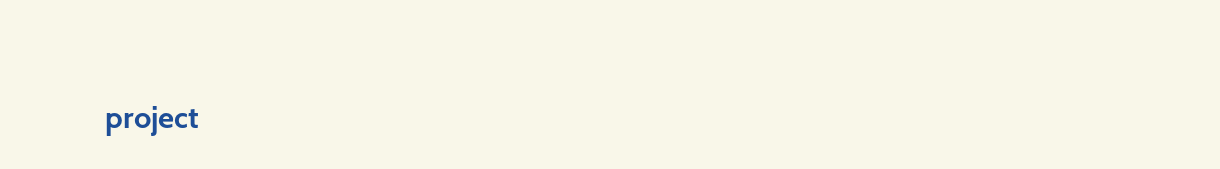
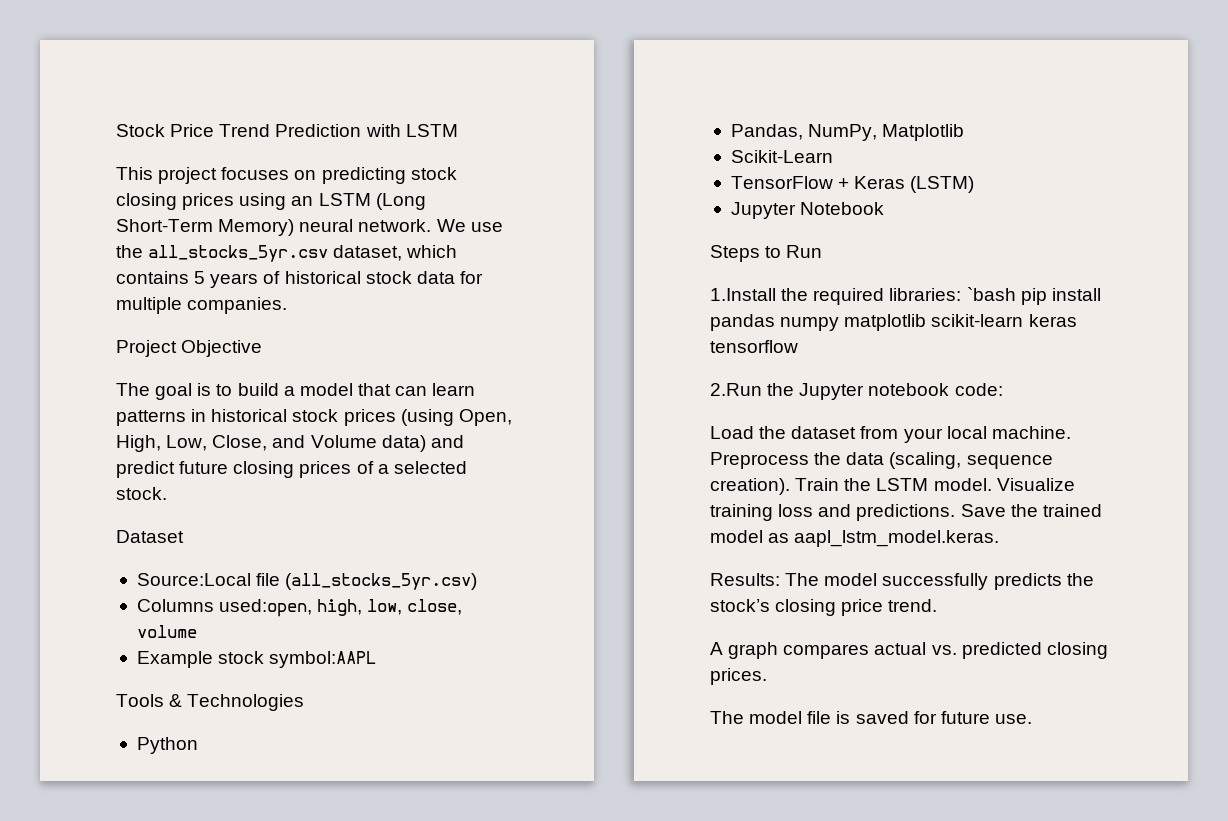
- project
+ Stock Price Trend Prediction with LSTM
+ This project focuses on predicting stock closing prices using an LSTM (Long Short-Term Memory) neural network. We use the all_stocks_5yr.csv dataset, which contains 5 years of historical stock data for multiple companies.
+ Project Objective
+ The goal is to build a model that can learn patterns in historical stock prices (using Open, High, Low, Close, and Volume data) and predict future closing prices of a selected stock.
+ Dataset
+ Source:Local file (all_stocks_5yr.csv)
+ Columns used:open, high, low, close, volume
+ Example stock symbol:AAPL
+ Tools & Technologies
+ Python
+ Pandas, NumPy, Matplotlib
+ Scikit-Learn
+ TensorFlow + Keras (LSTM)
+ Jupyter Notebook
+ Steps to Run
+ 1.Install the required libraries: `bash pip install pandas numpy matplotlib scikit-learn keras tensorflow
+ 2.Run the Jupyter notebook code:
+ Load the dataset from your local machine. Preprocess the data (scaling, sequence creation). Train the LSTM model. Visualize training loss and predictions. Save the trained model as aapl_lstm_model.keras.
+ Results: The model successfully predicts the stock’s closing price trend.
+ A graph compares actual vs. predicted closing prices.
+ The model file is saved for future use.

